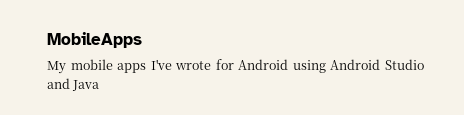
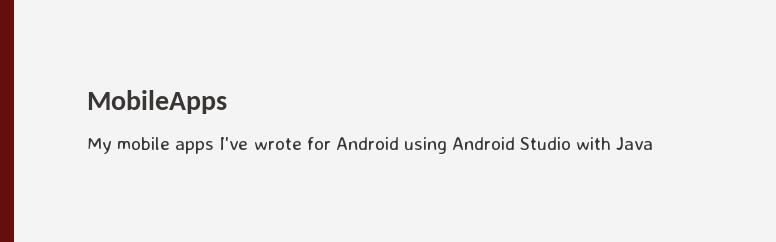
- My mobile apps I've wrote for Android using Android Studio and Java
+ My mobile apps I've wrote for Android using Android Studio with Java

